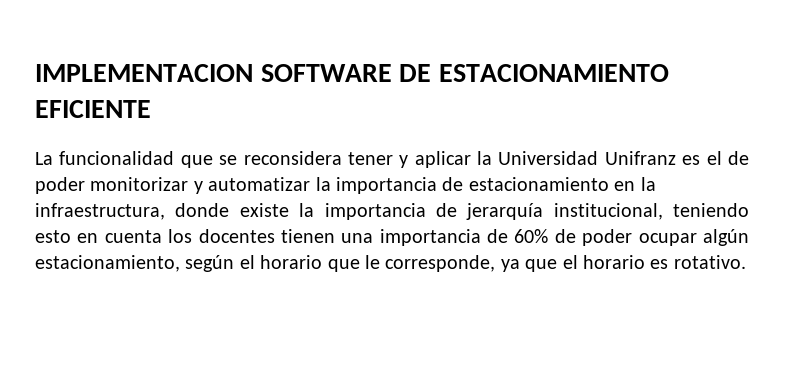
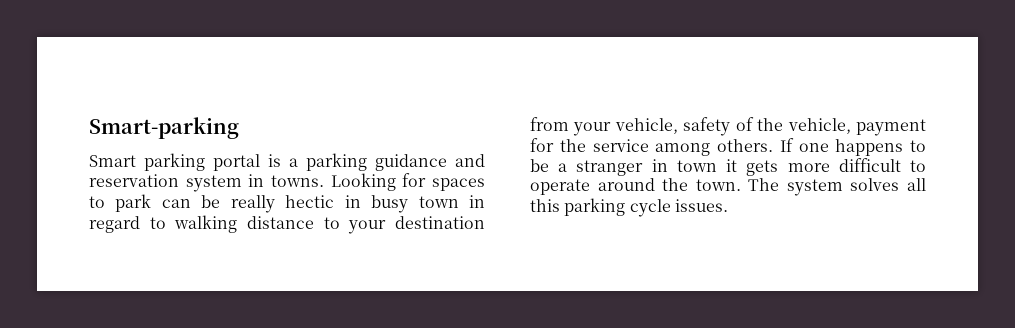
- IMPLEMENTACION SOFTWARE DE ESTACIONAMIENTO EFICIENTE
- La funcionalidad que se reconsidera tener y aplicar la Universidad Unifranz es el de poder monitorizar y automatizar la importancia de estacionamiento en la infraestructura, donde existe la importancia de jerarquía institucional, teniendo esto en cuenta los docentes tienen una importancia de 60% de poder ocupar algún estacionamiento, según el horario que le corresponde, ya que el horario es rotativo.
+ Smart-parking
+ Smart parking portal is a parking guidance and reservation system in towns. Looking for spaces to park can be really hectic in busy town in regard to walking distance to your destination from your vehicle, safety of the vehicle, payment for the service among others. If one happens to be a stranger in town it gets more difficult to operate around the town. The system solves all this parking cycle issues.

